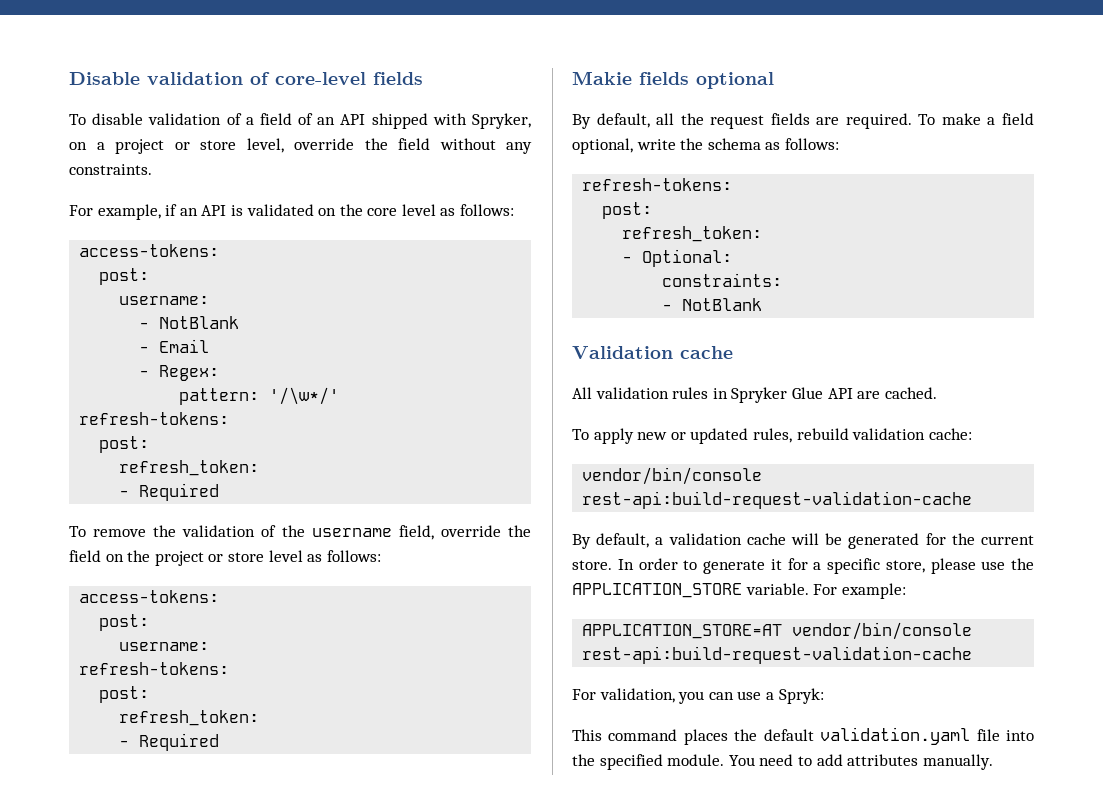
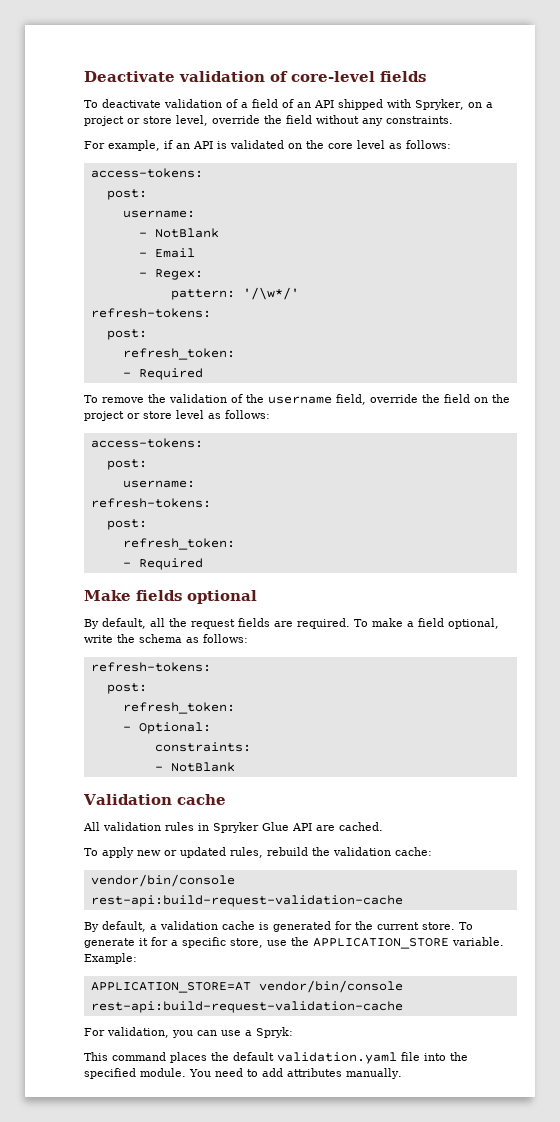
- Disable validation of core-level fields
+ Deactivate validation of core-level fields
- To disable validation of a field of an API shipped with Spryker, on a project or store level, override the field without any constraints.
+ To deactivate validation of a field of an API shipped with Spryker, on a project or store level, override the field without any constraints.
- Makie fields optional
+ Make fields optional
- To apply new or updated rules, rebuild validation cache:
+ To apply new or updated rules, rebuild the validation cache:
- By default, a validation cache will be generated for the current store.
+ By default, a validation cache is generated for the current store.
- In order to generate it for a specific store, please use the APPLICATION_STORE variable.
+ To generate it for a specific store, use the APPLICATION_STORE variable.
- For example:
+ Example:

